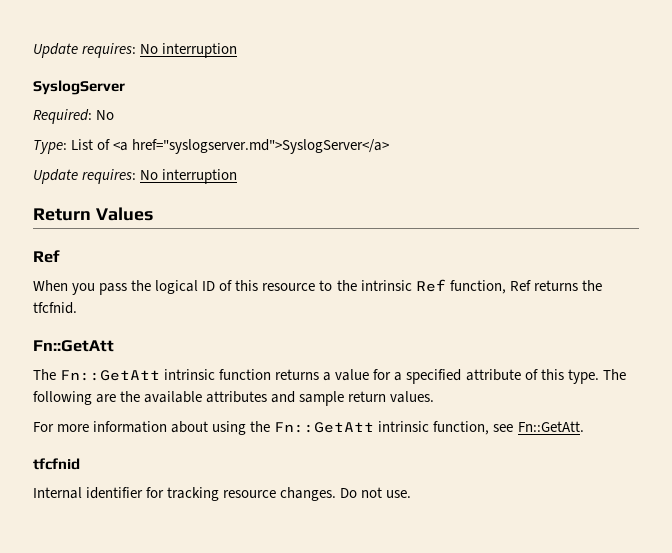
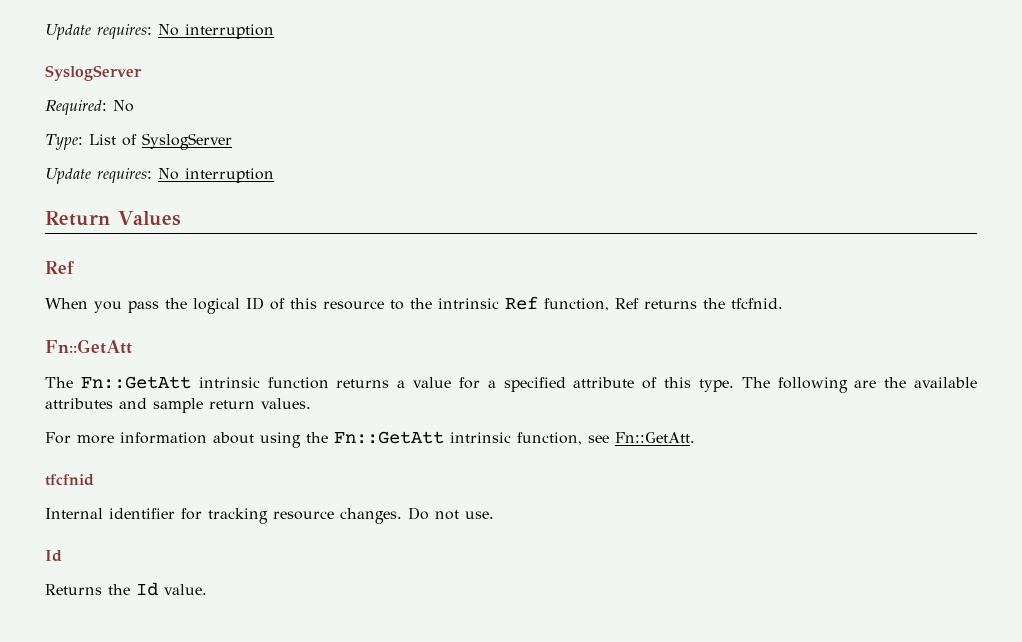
- Type: List of <a href="syslogserver.md">SyslogServer</a>
+ Type: List of SyslogServer
  Do not use.
+ Id
+ Returns the Id value.

